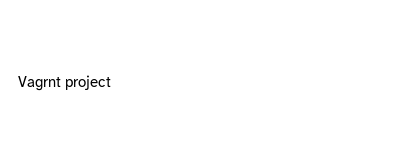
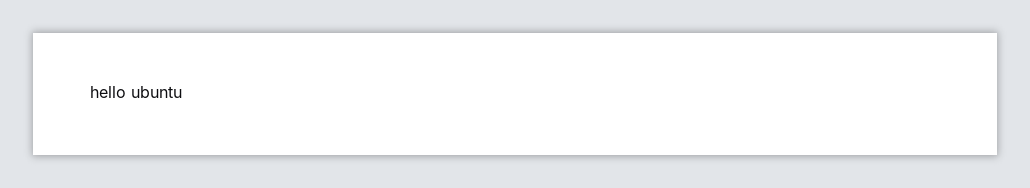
- Vagrnt project
+ hello ubuntu

